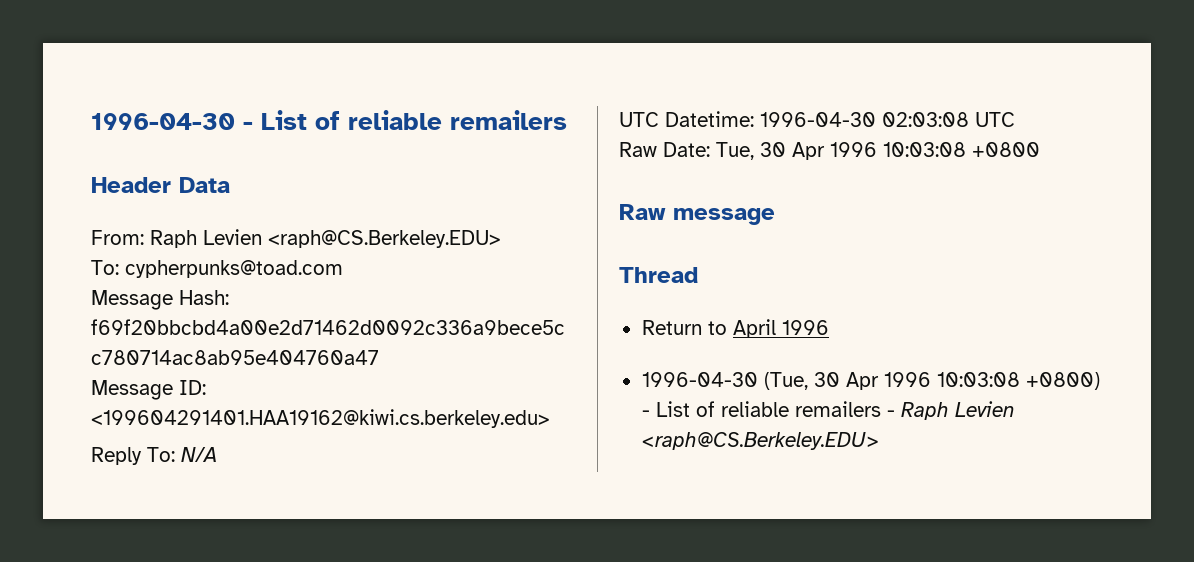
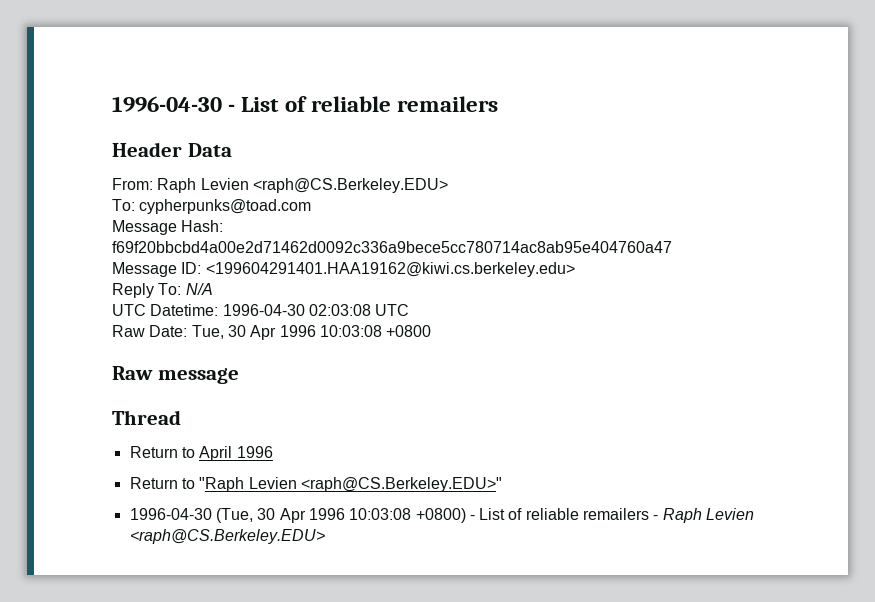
+ Return to "Raph Levien <raph@CS.Berkeley.EDU>"

